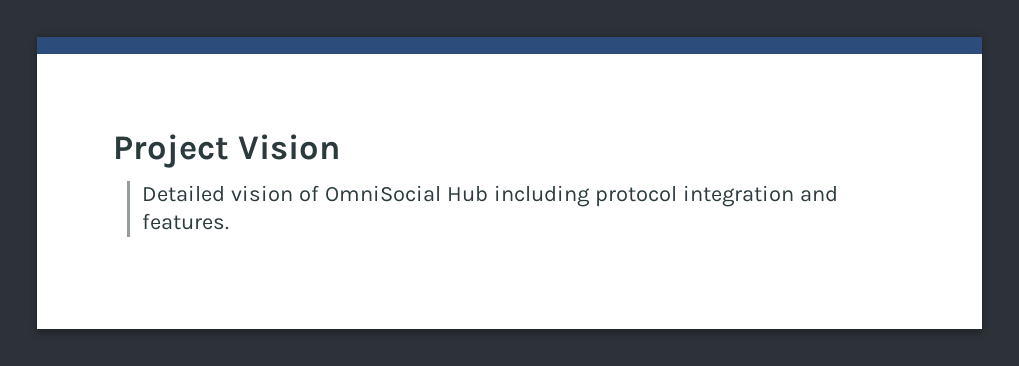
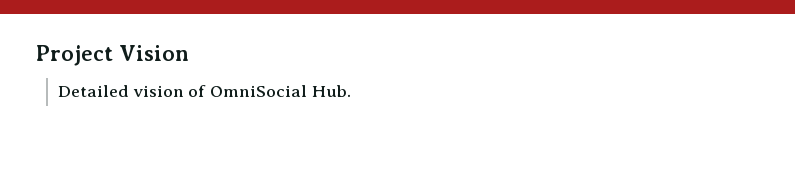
- Detailed vision of OmniSocial Hub including protocol integration and features.
+ Detailed vision of OmniSocial Hub.

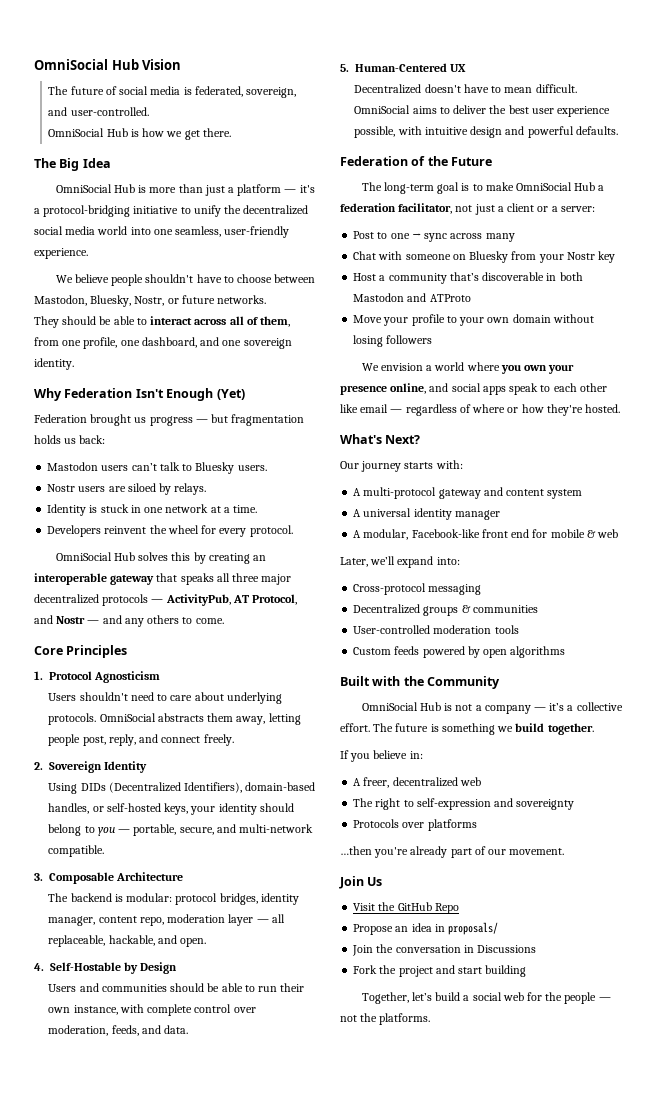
- Project Vision
+ OmniSocial Hub Vision
- Detailed vision of OmniSocial Hub.
+ The future of social media is federated, sovereign, and user-controlled.
+ OmniSocial Hub is how we get there.
+ The Big Idea
+ OmniSocial Hub is more than just a platform — it's a protocol-bridging initiative to unify the decentralized social media world into one seamless, user-friendly experience.
+ We believe people shouldn't have to choose between Mastodon, Bluesky, Nostr, or future networks.
+ They should be able to interact across all of them, from one profile, one dashboard, and one sovereign identity.
+ Why Federation Isn't Enough (Yet)
+ Federation brought us progress — but fragmentation holds us back:
+ Mastodon users can’t talk to Bluesky users.
+ Nostr users are siloed by relays.
+ Identity is stuck in one network at a time.
+ Developers reinvent the wheel for every protocol.
+ OmniSocial Hub solves this by creating an interoperable gateway that speaks all three major decentralized protocols — ActivityPub, AT Protocol, and Nostr — and any others to come.
+ Core Principles
+ 1. Protocol Agnosticism
+ Users shouldn't need to care about underlying protocols. OmniSocial abstracts them away, letting people post, reply, and connect freely.
+ 2. Sovereign Identity
+ Using DIDs (Decentralized Identifiers), domain-based handles, or self-hosted keys, your identity should belong to you — portable, secure, and multi-network compatible.
+ 3. Composable Architecture
+ The backend is modular: protocol bridges, identity manager, content repo, moderation layer — all replaceable, hackable, and open.
+ 4. Self-Hostable by Design
+ Users and communities should be able to run their own instance, with complete control over moderation, feeds, and data.
+ 5. Human-Centered UX
+ Decentralized doesn't have to mean difficult. OmniSocial aims to deliver the best user experience possible, with intuitive design and powerful defaults.
+ Federation of the Future
+ The long-term goal is to make OmniSocial Hub a federation facilitator, not just a client or a server:
+ Post to one → sync across many
+ Chat with someone on Bluesky from your Nostr key
+ Host a community that’s discoverable in both Mastodon and ATProto
+ Move your profile to your own domain without losing followers
+ We envision a world where you own your presence online, and social apps speak to each other like email — regardless of where or how they're hosted.
+ What's Next?
+ Our journey starts with:
+ A multi-protocol gateway and content system
+ A universal identity manager
+ A modular, Facebook-like front end for mobile & web
+ Later, we’ll expand into:
+ Cross-protocol messaging
+ Decentralized groups & communities
+ User-controlled moderation tools
+ Custom feeds powered by open algorithms
+ Built with the Community
+ OmniSocial Hub is not a company — it’s a collective effort. The future is something we build together.
+ If you believe in:
+ A freer, decentralized web
+ The right to self-expression and sovereignty
+ Protocols over platforms
+ …then you're already part of our movement.
+ Join Us
+ Visit the GitHub Repo
+ Propose an idea in proposals/
+ Join the conversation in Discussions
+ Fork the project and start building
+ Together, let’s build a social web for the people — not the platforms.

